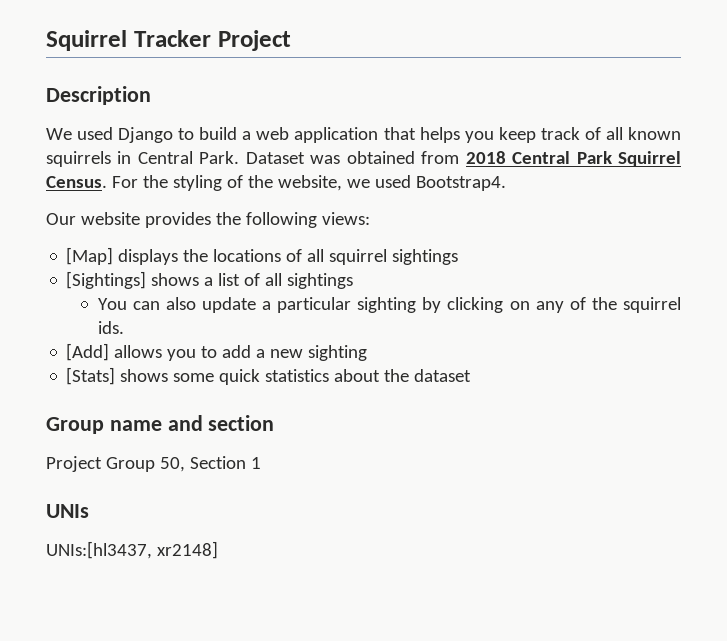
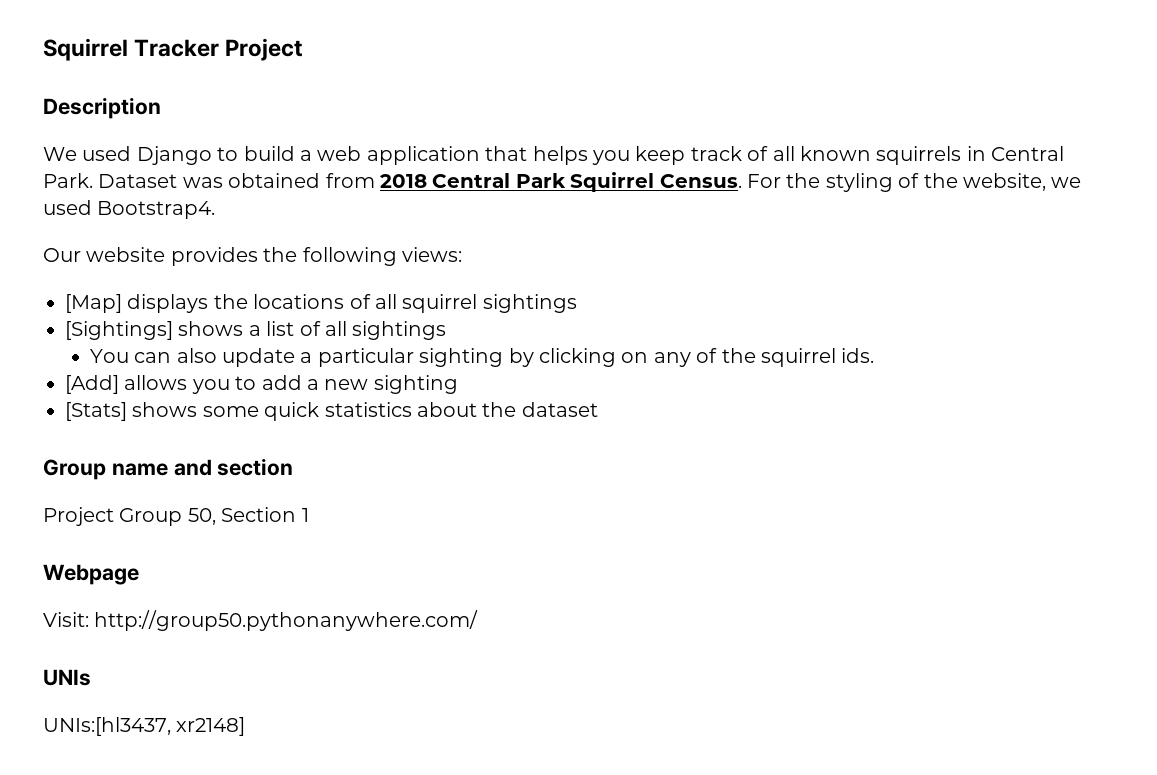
+ Webpage
+ Visit: http://group50.pythonanywhere.com/

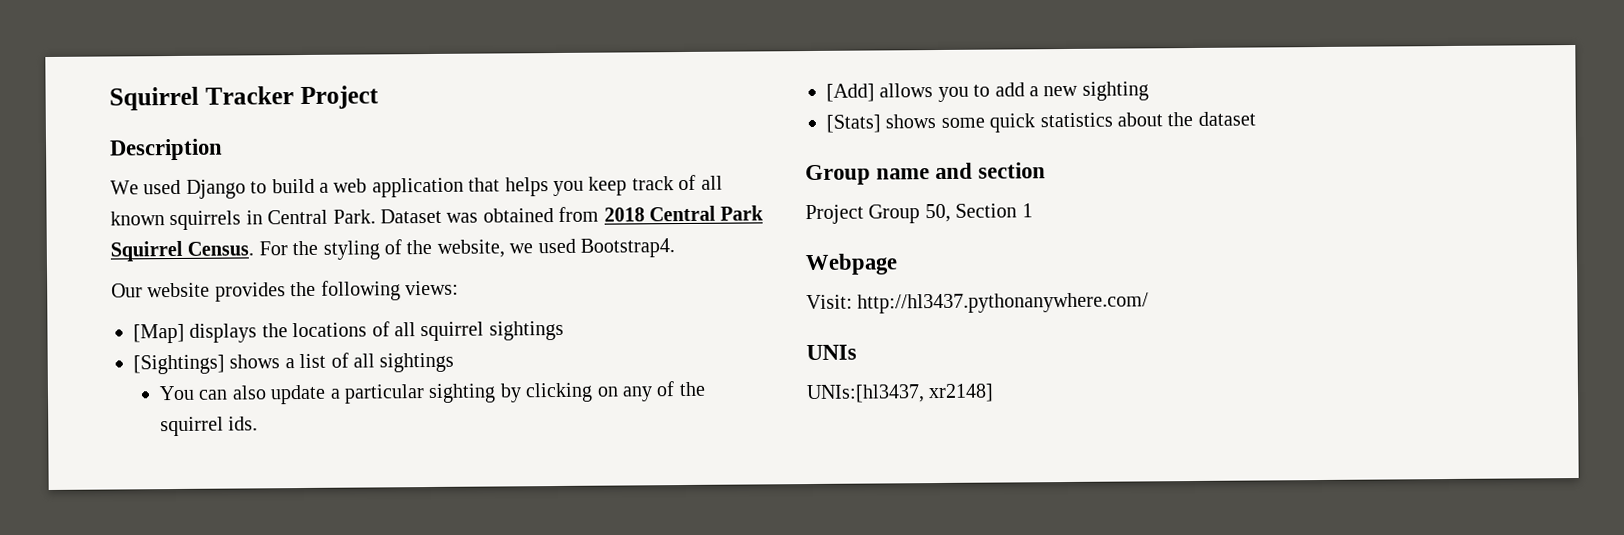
- Visit: http://group50.pythonanywhere.com/
+ Visit: http://hl3437.pythonanywhere.com/

